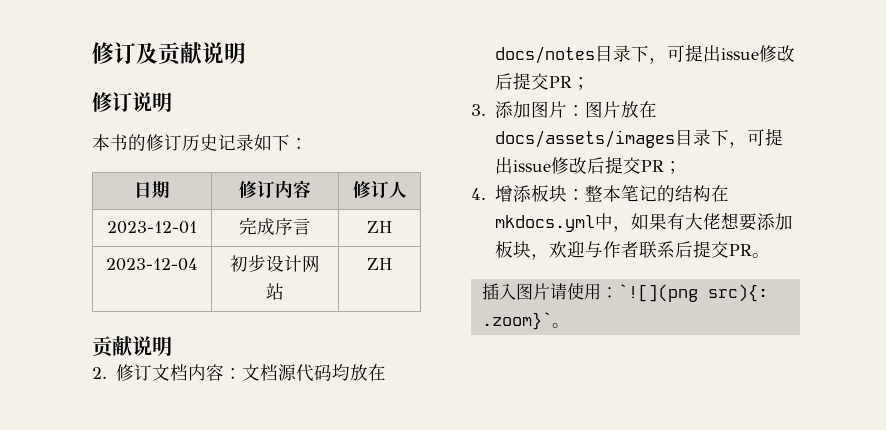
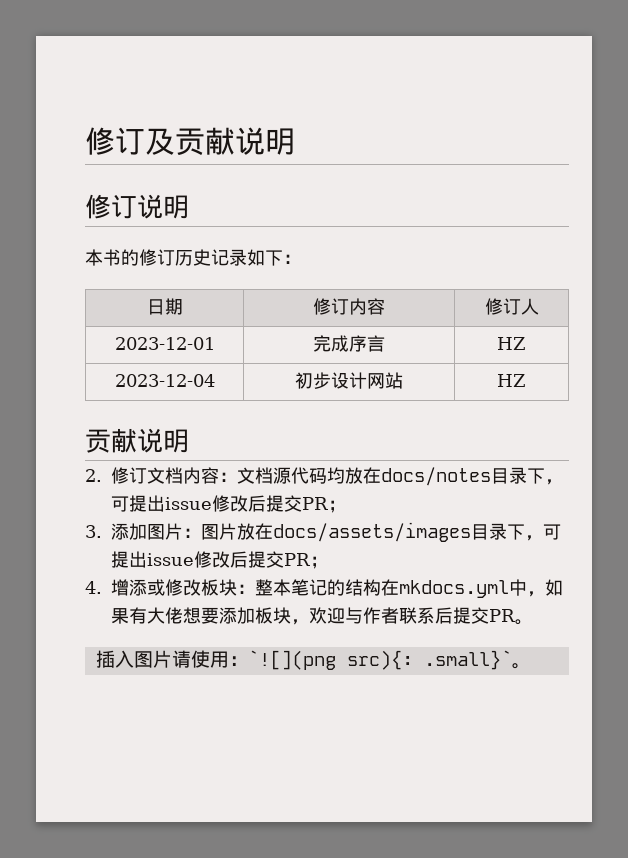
- 2023-12-01 | 完成序言 | ZH
+ 2023-12-01 | 完成序言 | HZ
- 2023-12-04 | 初步设计网站 | ZH
+ 2023-12-04 | 初步设计网站 | HZ
- 4.增添板块：整本笔记的结构在mkdocs.yml中，如果有大佬想要添加板块，欢迎与作者联系后提交PR。
+ 4.增添或修改板块：整本笔记的结构在mkdocs.yml中，如果有大佬想要添加板块，欢迎与作者联系后提交PR。
- 插入图片请使用：`![](png src){: .zoom}`。
+ 插入图片请使用：`![](png src){: .small}`。

